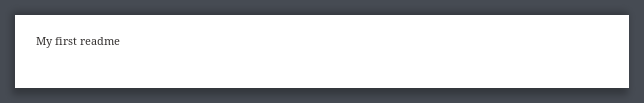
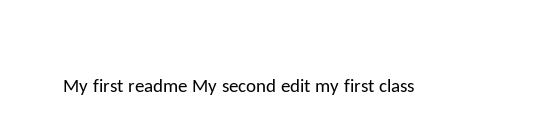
- My first readme
+ My first readme My second edit my first class

